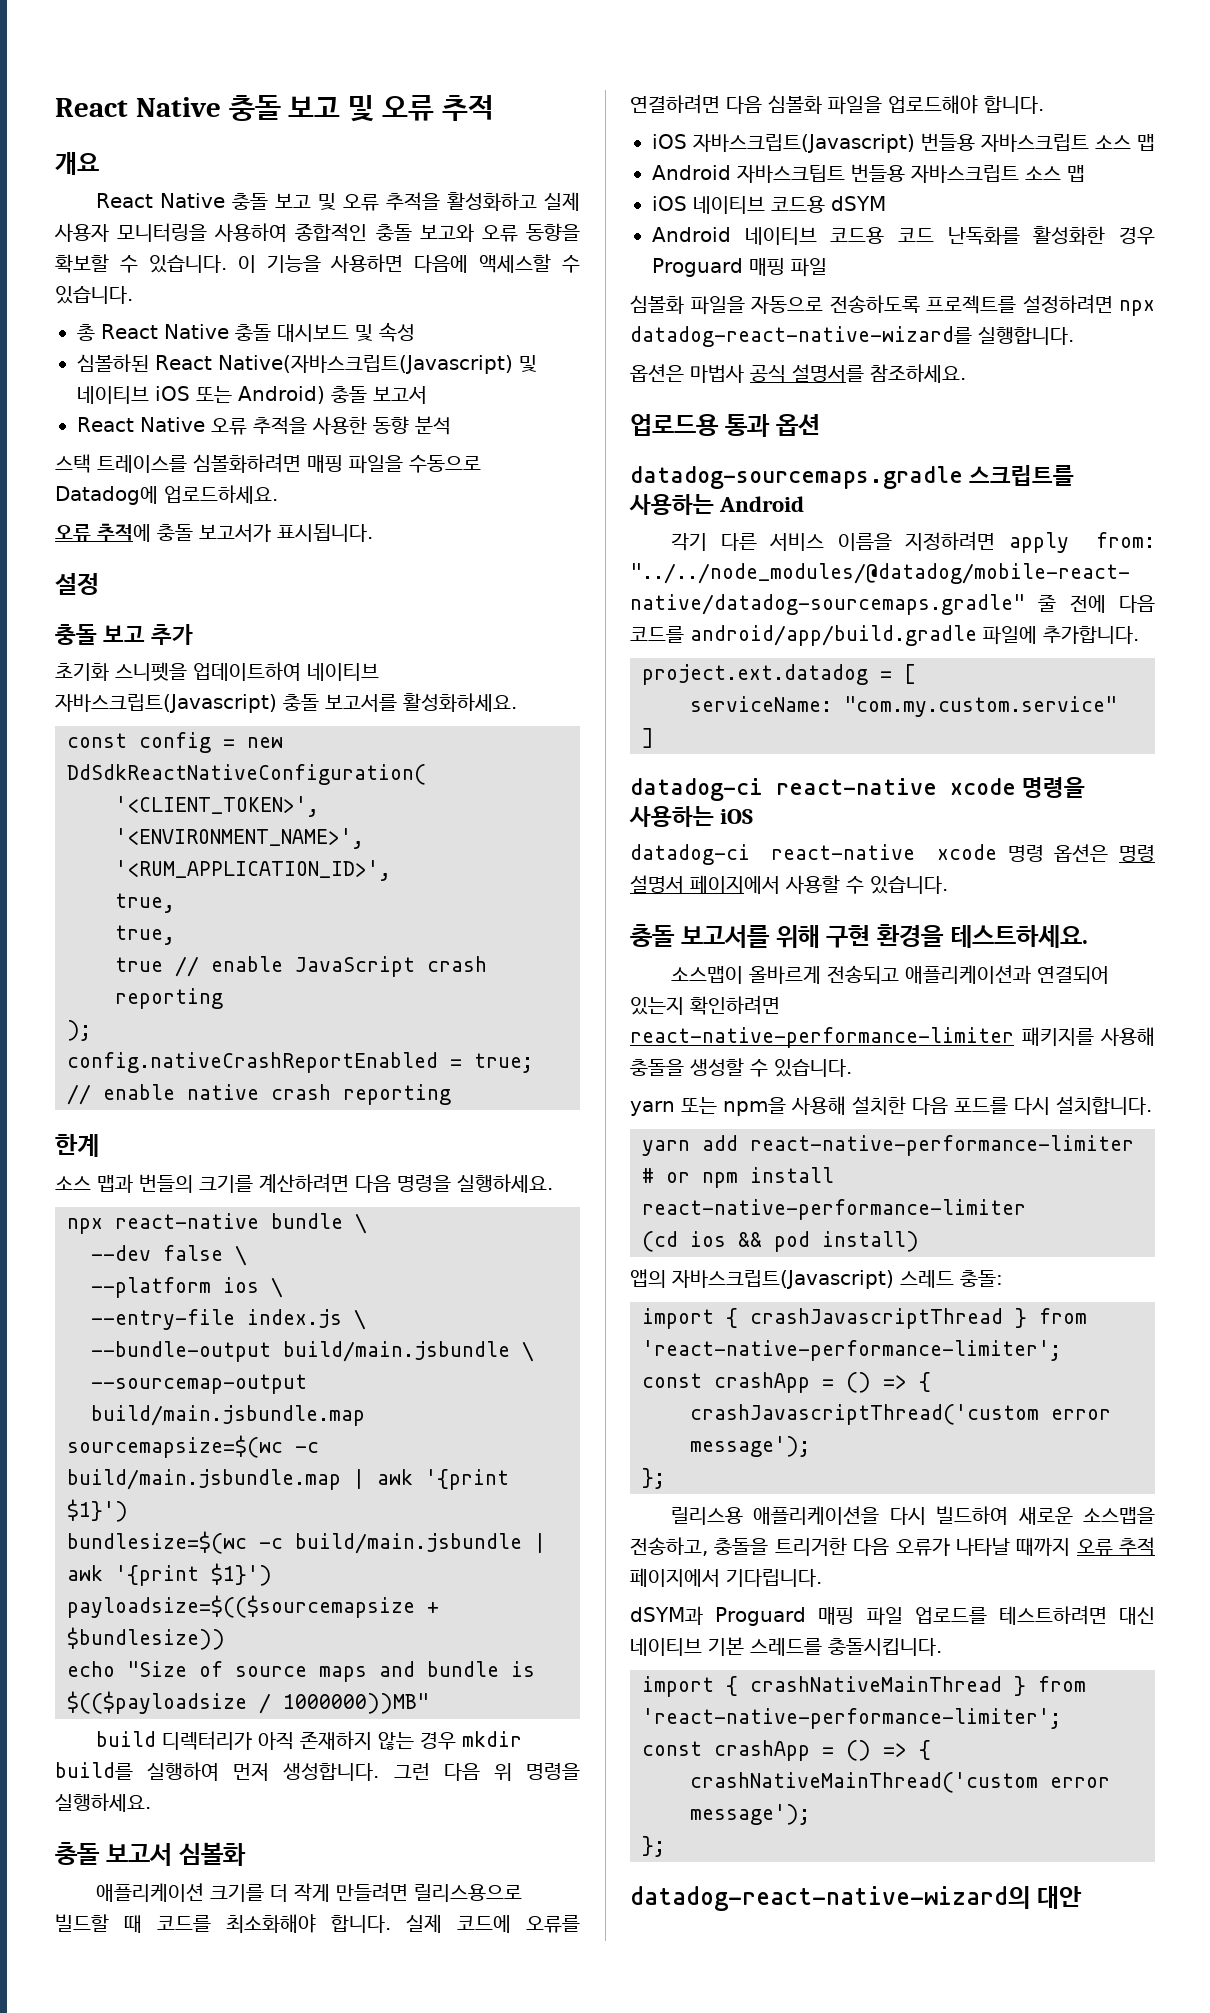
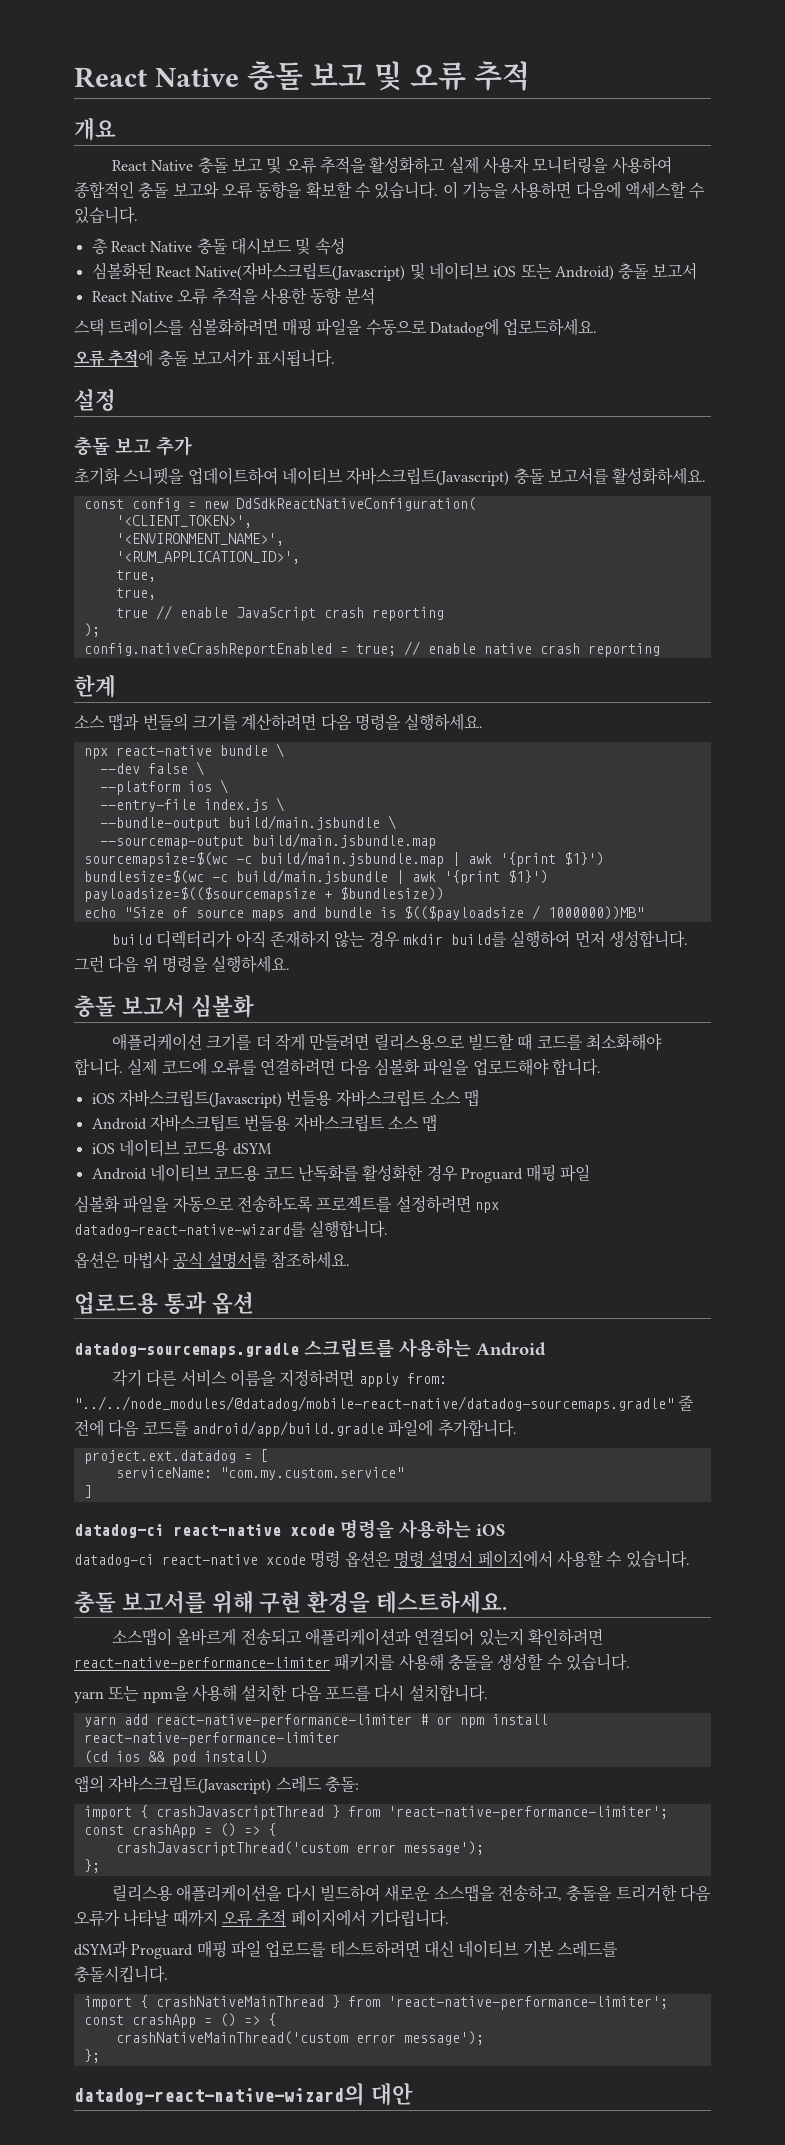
- 심볼하된 React Native(자바스크립트(Javascript) 및 네이티브 iOS 또는 Android) 충돌 보고서
+ 심볼화된 React Native(자바스크립트(Javascript) 및 네이티브 iOS 또는 Android) 충돌 보고서

